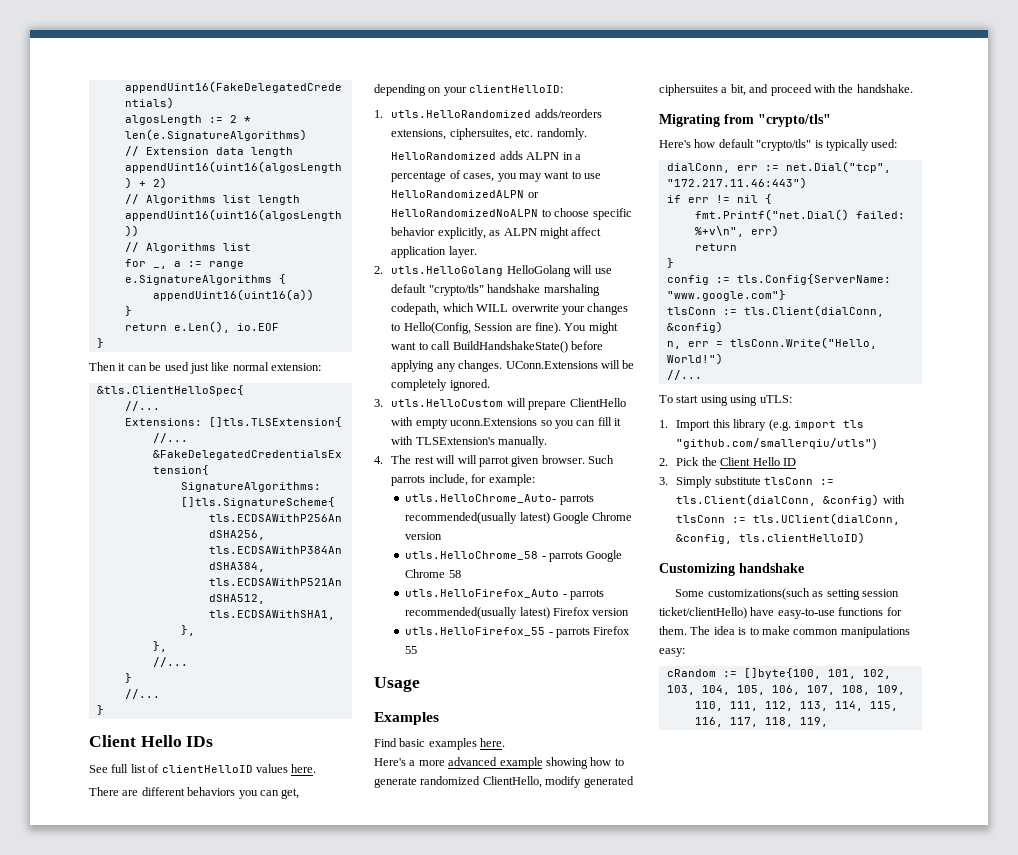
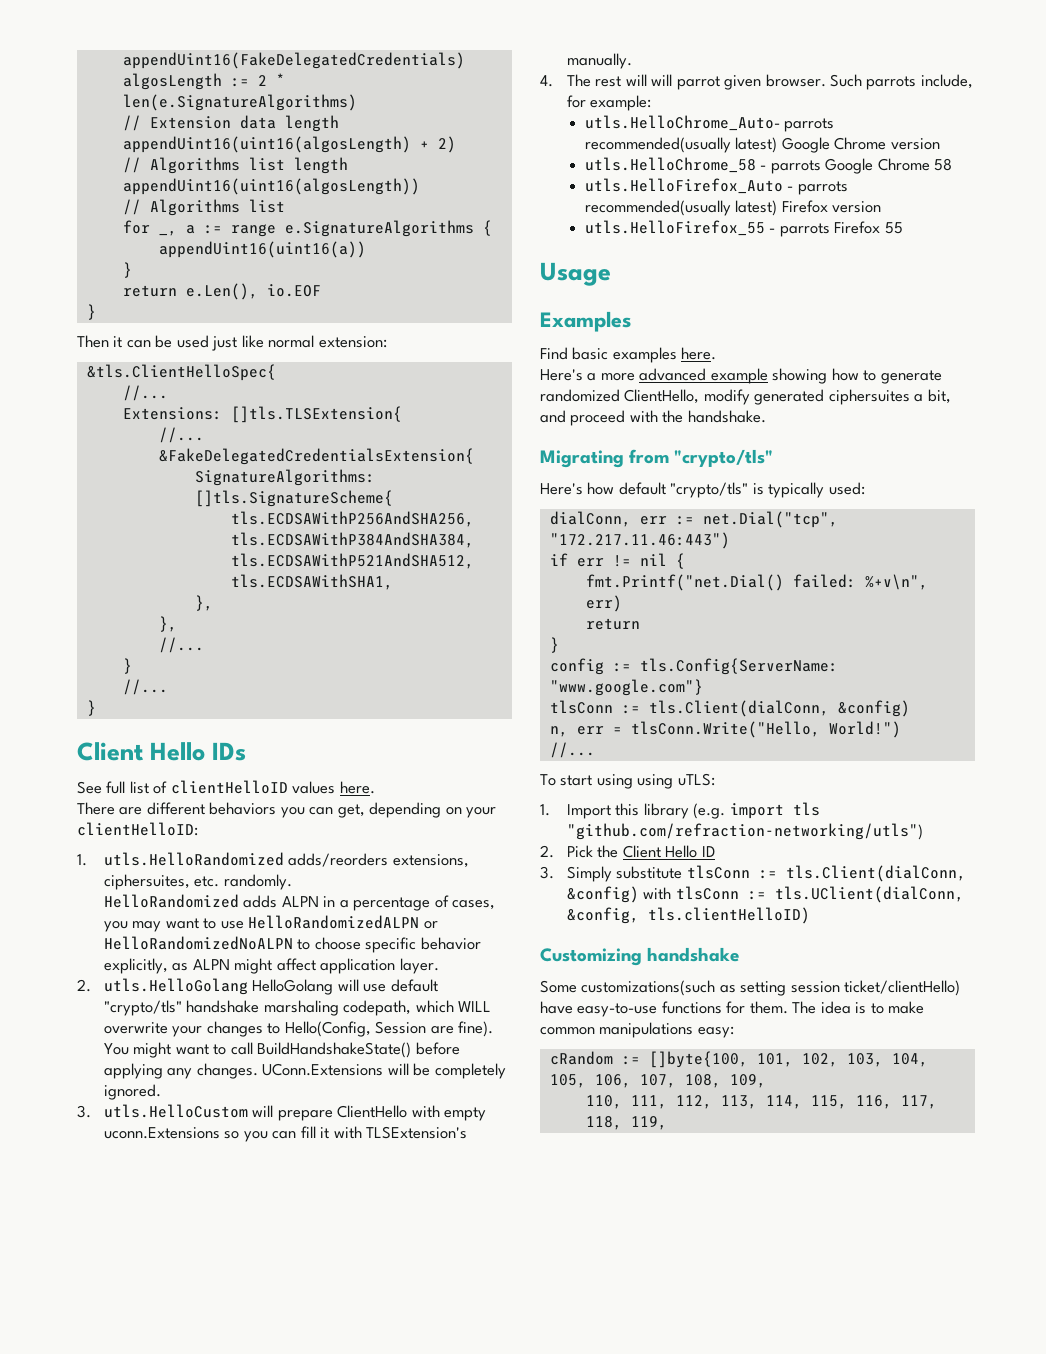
- 1. Import this library (e.g. import tls "github.com/smallerqiu/utls")
+ 1. Import this library (e.g. import tls "github.com/refraction-networking/utls")

